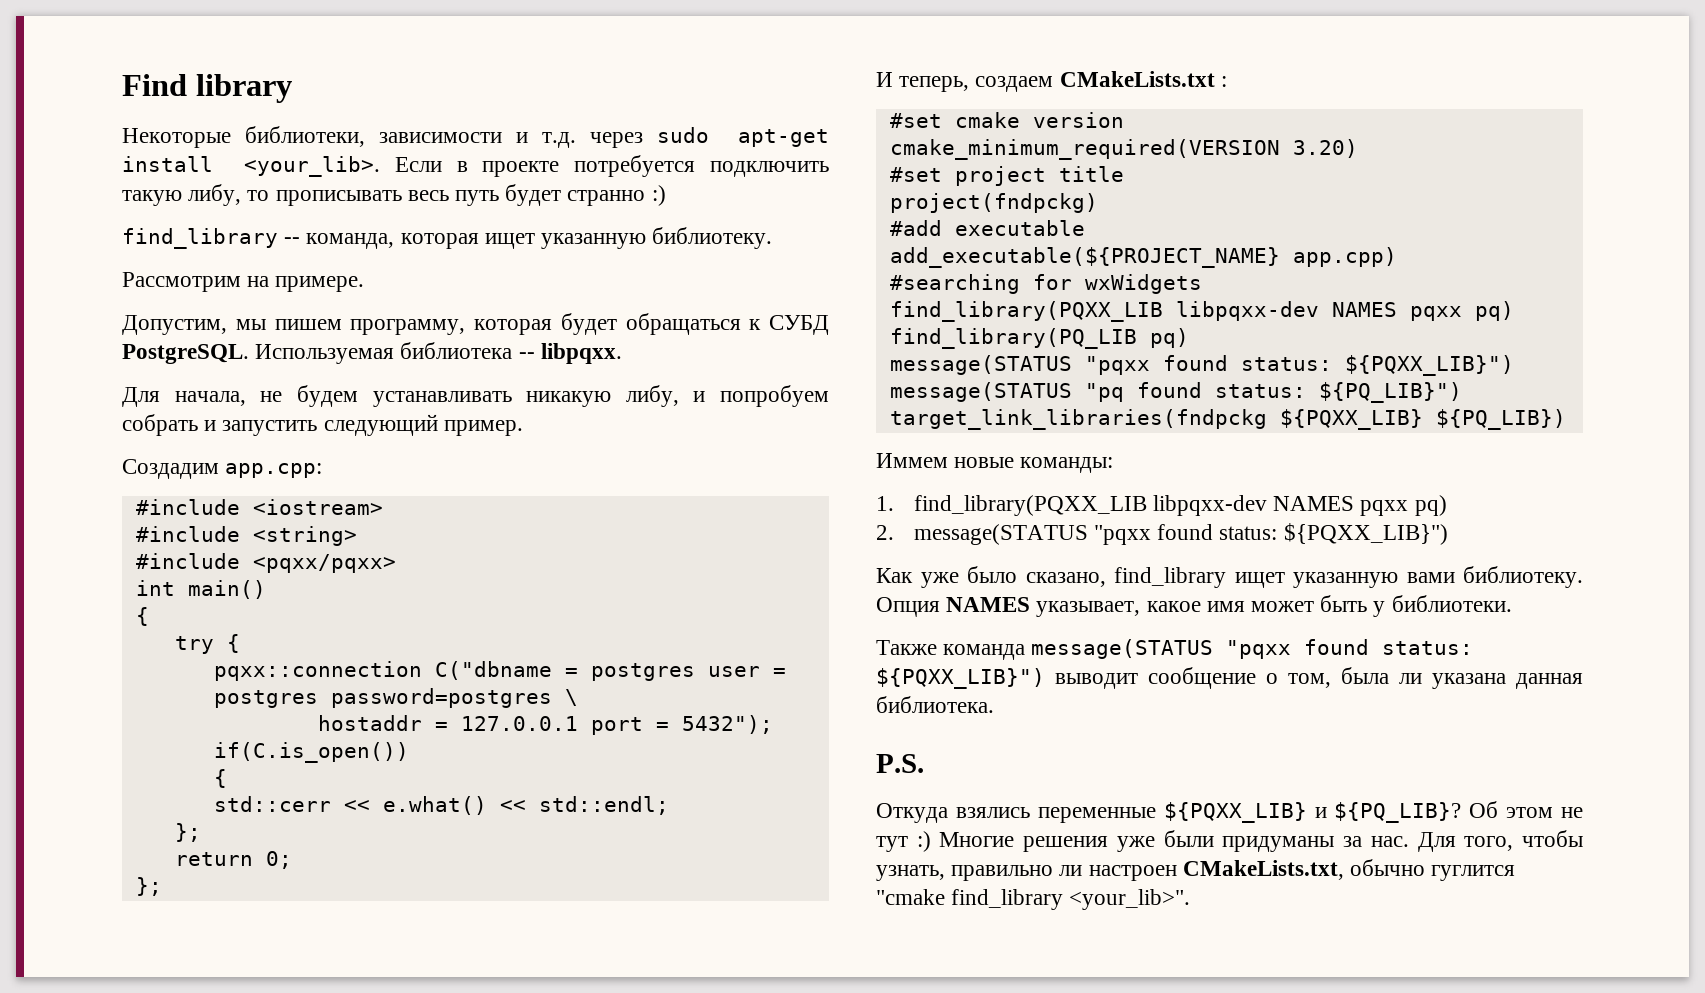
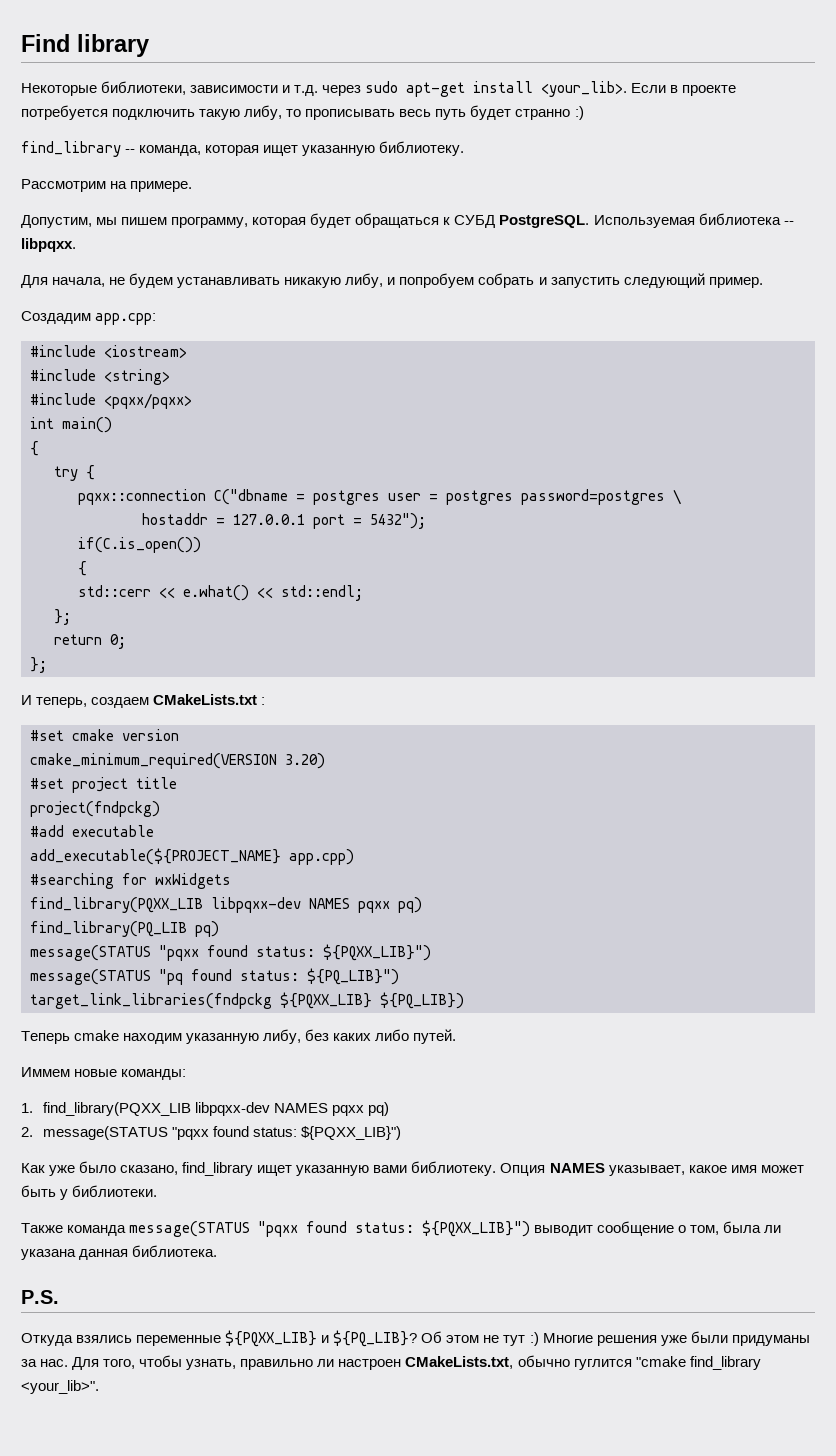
+ Теперь cmake находим указанную либу, без каких либо путей.

